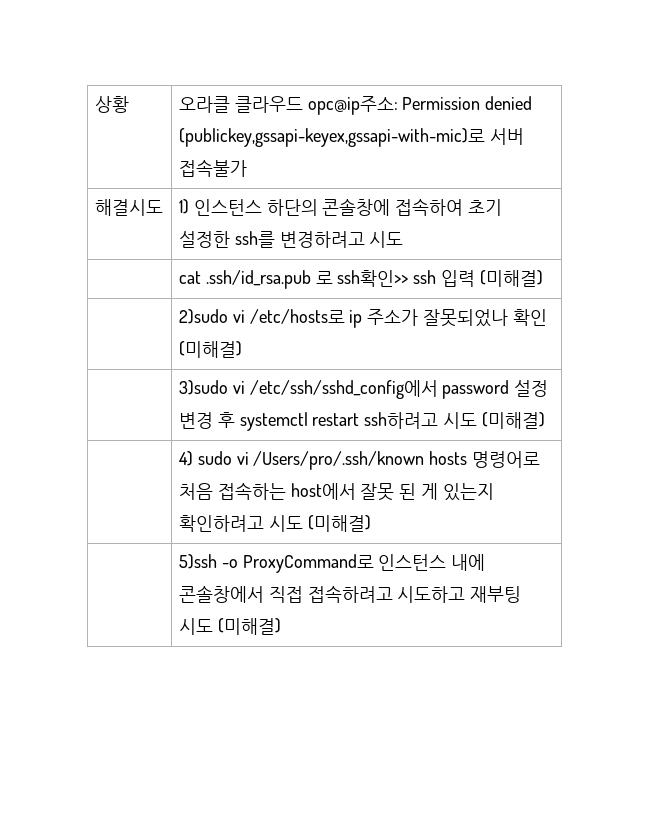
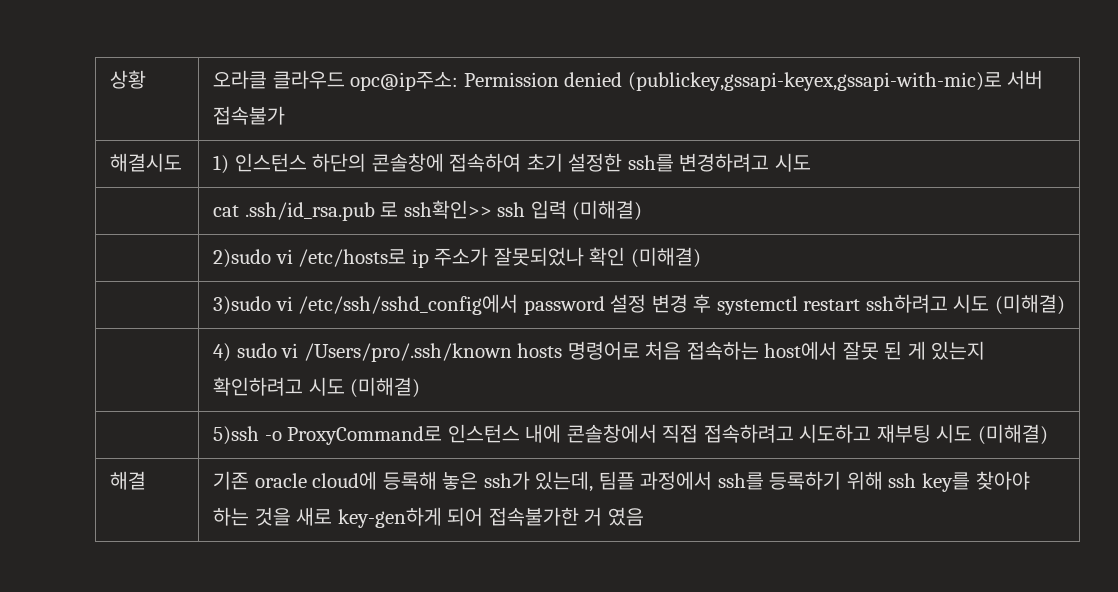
+ 해결 | 기존 oracle cloud에 등록해 놓은 ssh가 있는데, 팀플 과정에서 ssh를 등록하기 위해 ssh key를 찾아야 하는 것을 새로 key-gen하게 되어 접속불가한 거 였음

